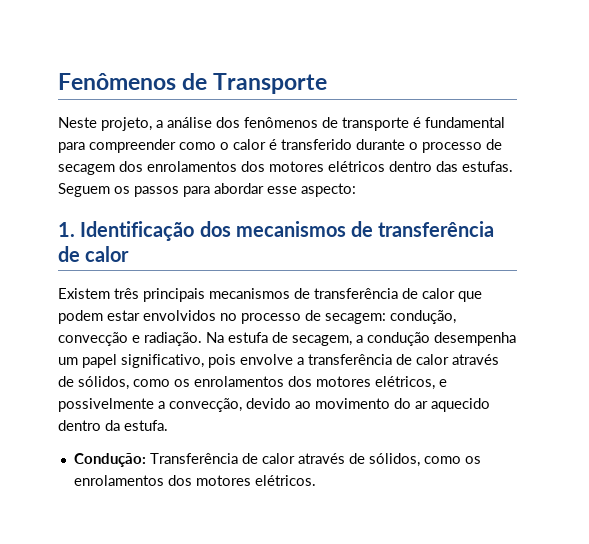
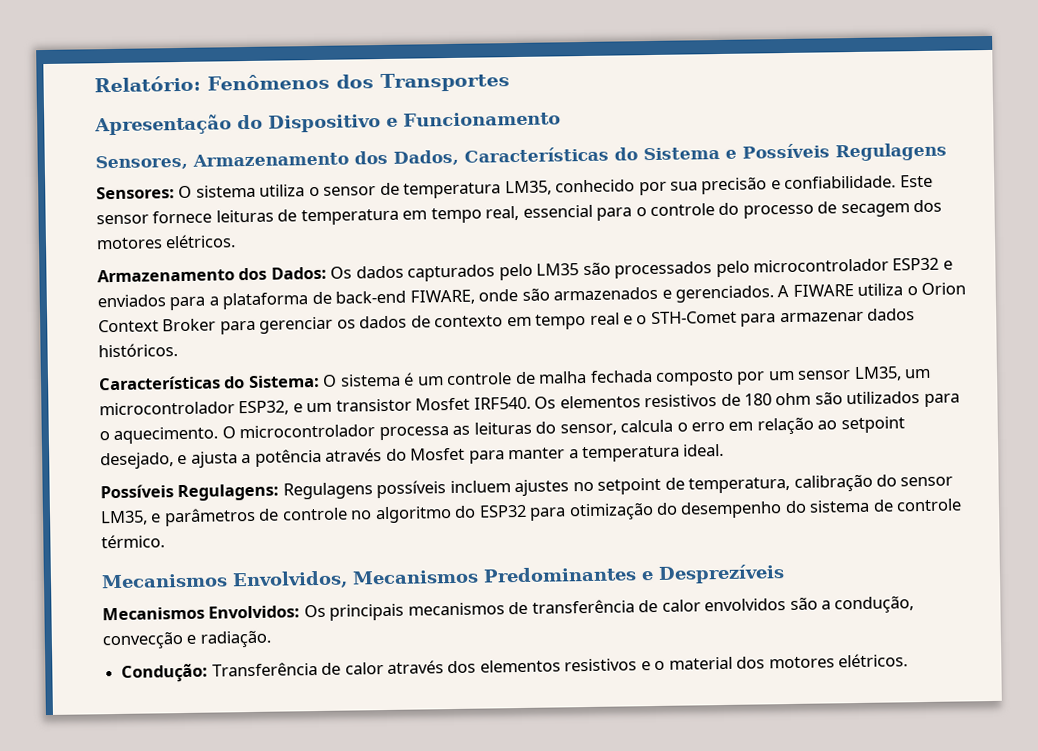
- Fenômenos de Transporte
- Neste projeto, a análise dos fenômenos de transporte é fundamental para compreender como o calor é transferido durante o processo de secagem dos enrolamentos dos motores elétricos dentro das estufas. Seguem os passos para abordar esse aspecto:
- 1. Identificação dos mecanismos de transferência de calor
- Existem três principais mecanismos de transferência de calor que podem estar envolvidos no processo de secagem: condução, convecção e radiação. Na estufa de secagem, a condução desempenha um papel significativo, pois envolve a transferência de calor através de sólidos, como os enrolamentos dos motores elétricos, e possivelmente a convecção, devido ao movimento do ar aquecido dentro da estufa.
+ Relatório: Fenômenos dos Transportes
+ Apresentação do Dispositivo e Funcionamento
+ Sensores, Armazenamento dos Dados, Características do Sistema e Possíveis Regulagens
+ Sensores: O sistema utiliza o sensor de temperatura LM35, conhecido por sua precisão e confiabilidade. Este sensor fornece leituras de temperatura em tempo real, essencial para o controle do processo de secagem dos motores elétricos.
+ Armazenamento dos Dados: Os dados capturados pelo LM35 são processados pelo microcontrolador ESP32 e enviados para a plataforma de back-end FIWARE, onde são armazenados e gerenciados. A FIWARE utiliza o Orion Context Broker para gerenciar os dados de contexto em tempo real e o STH-Comet para armazenar dados históricos.
+ Características do Sistema: O sistema é um controle de malha fechada composto por um sensor LM35, um microcontrolador ESP32, e um transistor Mosfet IRF540. Os elementos resistivos de 180 ohm são utilizados para o aquecimento. O microcontrolador processa as leituras do sensor, calcula o erro em relação ao setpoint desejado, e ajusta a potência através do Mosfet para manter a temperatura ideal.
+ Possíveis Regulagens: Regulagens possíveis incluem ajustes no setpoint de temperatura, calibração do sensor LM35, e parâmetros de controle no algoritmo do ESP32 para otimização do desempenho do sistema de controle térmico.
+ Mecanismos Envolvidos, Mecanismos Predominantes e Desprezíveis
+ Mecanismos Envolvidos: Os principais mecanismos de transferência de calor envolvidos são a condução, convecção e radiação.
- Condução: Transferência de calor através de sólidos, como os enrolamentos dos motores elétricos.
+ Condução: Transferência de calor através dos elementos resistivos e o material dos motores elétricos.

